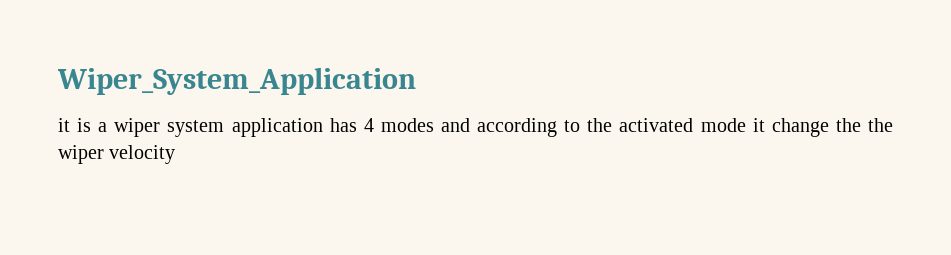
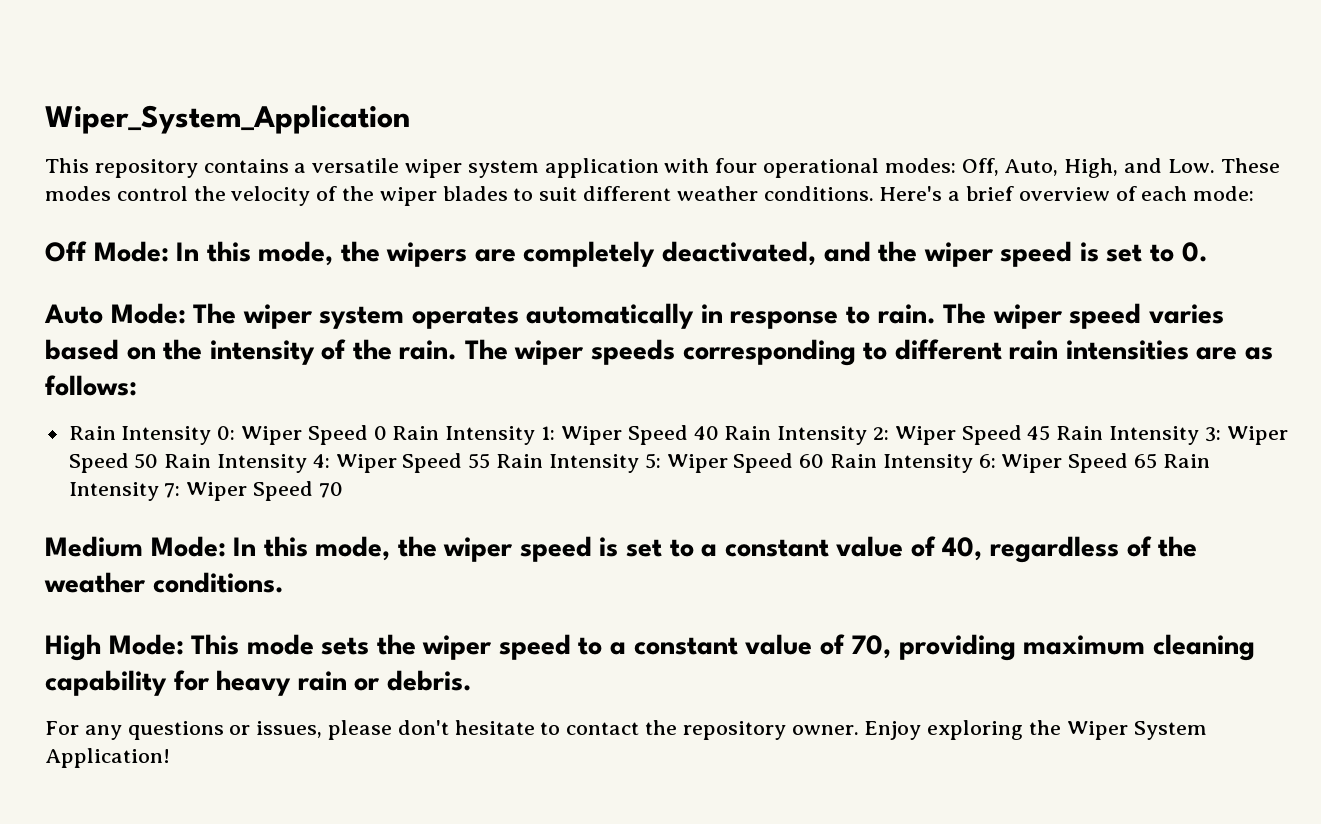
- it is a wiper system application has 4 modes and according to the activated mode it change the the wiper velocity
+ This repository contains a versatile wiper system application with four operational modes: Off, Auto, High, and Low. These modes control the velocity of the wiper blades to suit different weather conditions. Here's a brief overview of each mode:
+ Off Mode: In this mode, the wipers are completely deactivated, and the wiper speed is set to 0.
+ Auto Mode: The wiper system operates automatically in response to rain. The wiper speed varies based on the intensity of the rain. The wiper speeds corresponding to different rain intensities are as follows:
+ Rain Intensity 0: Wiper Speed 0 Rain Intensity 1: Wiper Speed 40 Rain Intensity 2: Wiper Speed 45 Rain Intensity 3: Wiper Speed 50 Rain Intensity 4: Wiper Speed 55 Rain Intensity 5: Wiper Speed 60 Rain Intensity 6: Wiper Speed 65 Rain Intensity 7: Wiper Speed 70
+ Medium Mode: In this mode, the wiper speed is set to a constant value of 40, regardless of the weather conditions.
+ High Mode: This mode sets the wiper speed to a constant value of 70, providing maximum cleaning capability for heavy rain or debris.
+ For any questions or issues, please don't hesitate to contact the repository owner. Enjoy exploring the Wiper System Application!

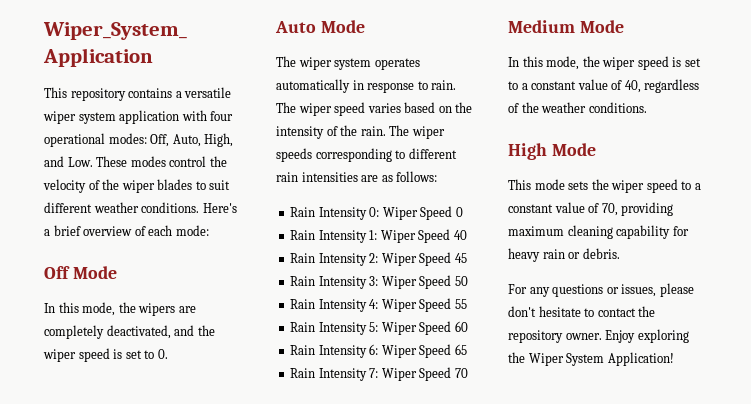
- Off Mode: In this mode, the wipers are completely deactivated, and the wiper speed is set to 0.
+ Off Mode
+ In this mode, the wipers are completely deactivated, and the wiper speed is set to 0.
- Auto Mode: The wiper system operates automatically in response to rain.
+ Auto Mode
+ The wiper system operates automatically in response to rain.
- Rain Intensity 0: Wiper Speed 0 Rain Intensity 1: Wiper Speed 40 Rain Intensity 2: Wiper Speed 45 Rain Intensity 3: Wiper Speed 50 Rain Intensity 4: Wiper Speed 55 Rain Intensity 5: Wiper Speed 60 Rain Intensity 6: Wiper Speed 65 Rain Intensity 7: Wiper Speed 70
+ Rain Intensity 0: Wiper Speed 0
+ Rain Intensity 1: Wiper Speed 40
+ Rain Intensity 2: Wiper Speed 45
+ Rain Intensity 3: Wiper Speed 50
+ Rain Intensity 4: Wiper Speed 55
+ Rain Intensity 5: Wiper Speed 60
+ Rain Intensity 6: Wiper Speed 65
+ Rain Intensity 7: Wiper Speed 70
- Medium Mode: In this mode, the wiper speed is set to a constant value of 40, regardless of the weather conditions.
+ Medium Mode
+ In this mode, the wiper speed is set to a constant value of 40, regardless of the weather conditions.
- High Mode: This mode sets the wiper speed to a constant value of 70, providing maximum cleaning capability for heavy rain or debris.
+ High Mode
+ This mode sets the wiper speed to a constant value of 70, providing maximum cleaning capability for heavy rain or debris.

